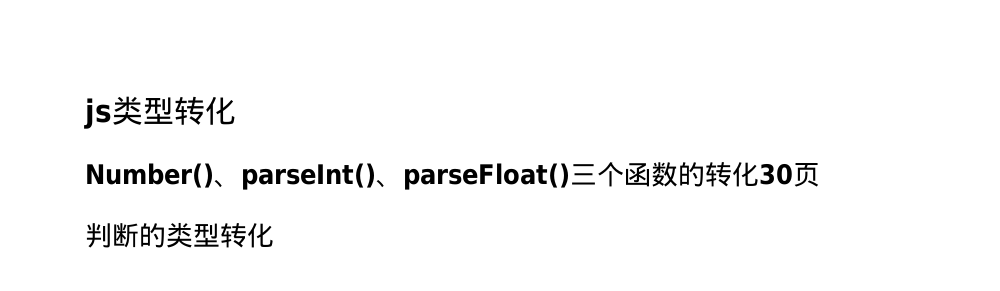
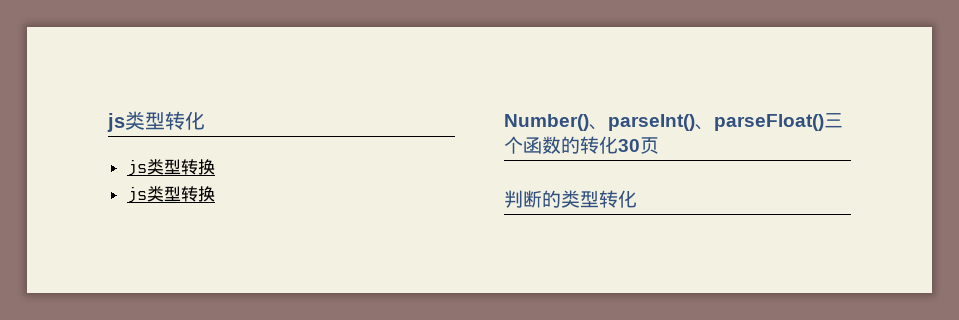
  js类型转化
+ js类型转换
+ js类型转换

